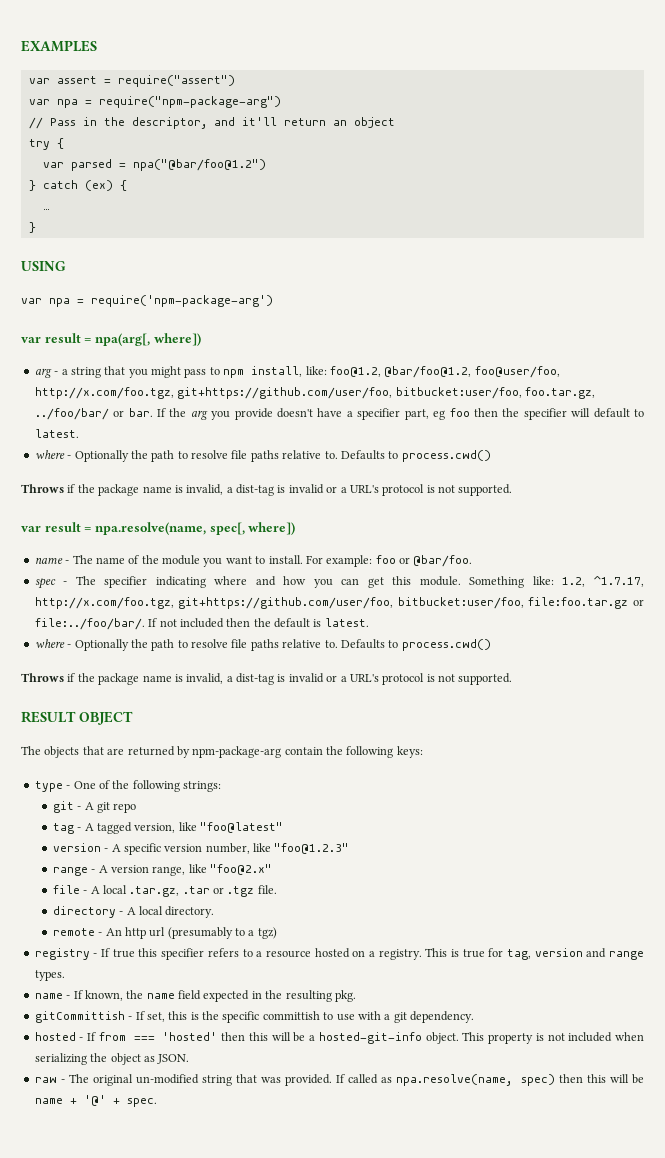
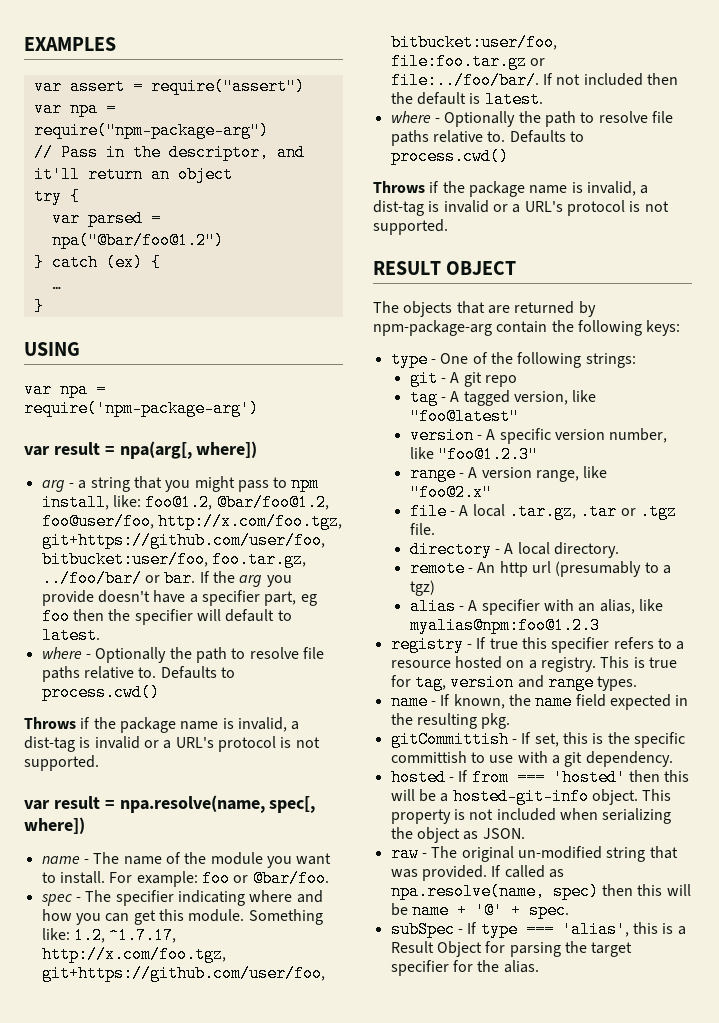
+ alias - A specifier with an alias, like myalias@npm:foo@1.2.3
+ subSpec - If type === 'alias', this is a Result Object for parsing the target specifier for the alias.

